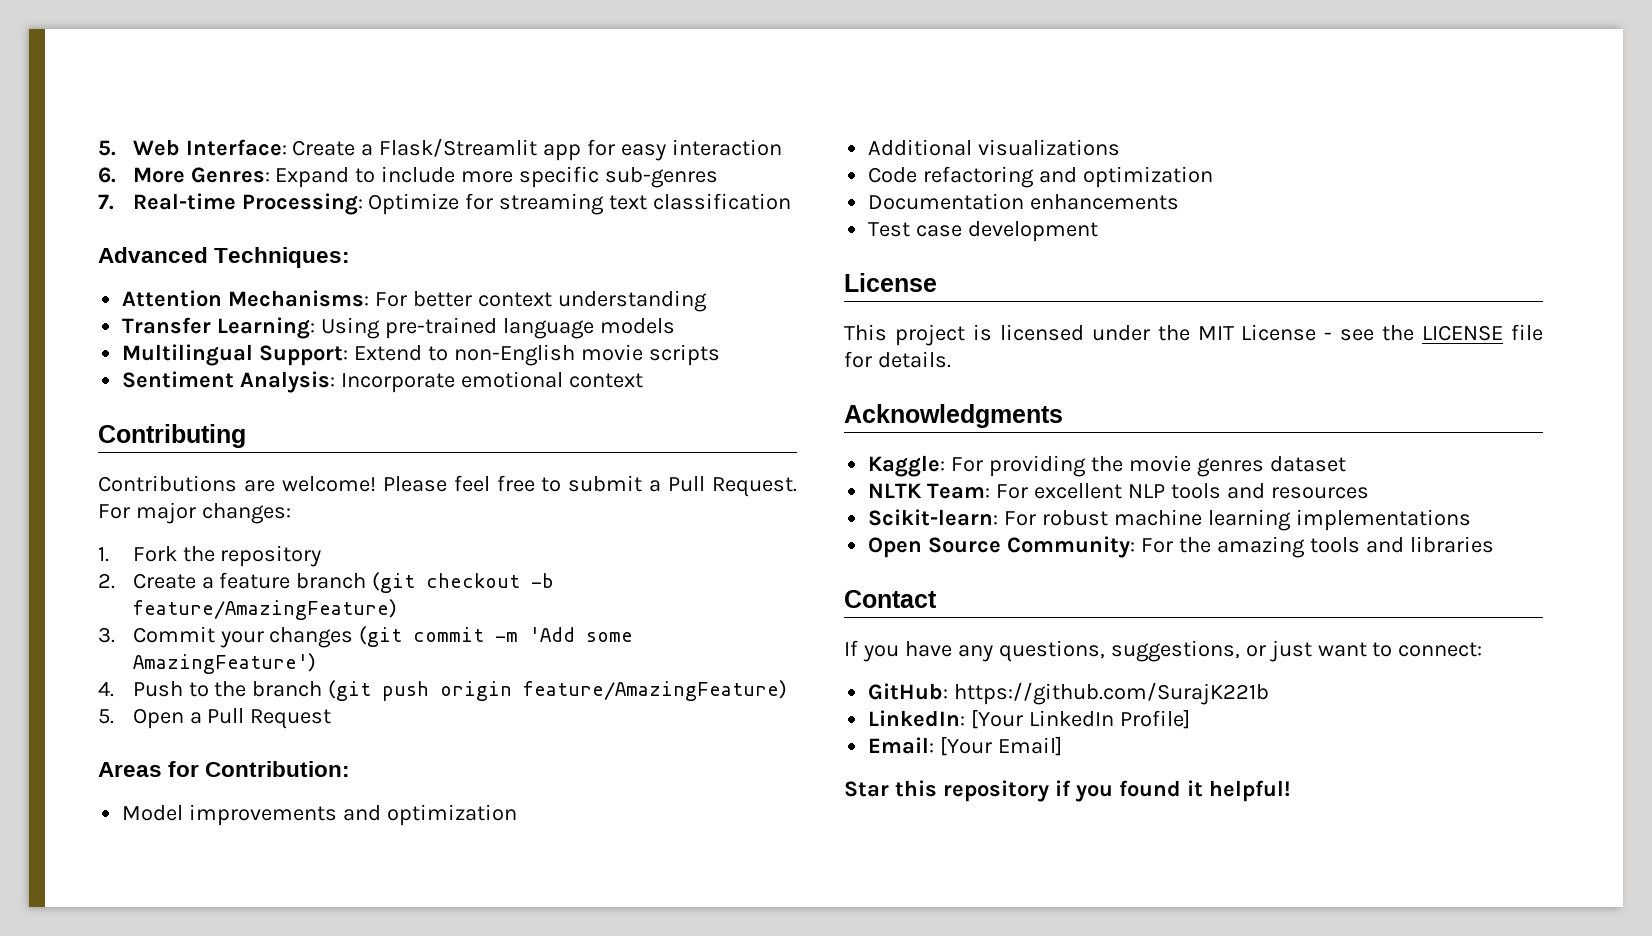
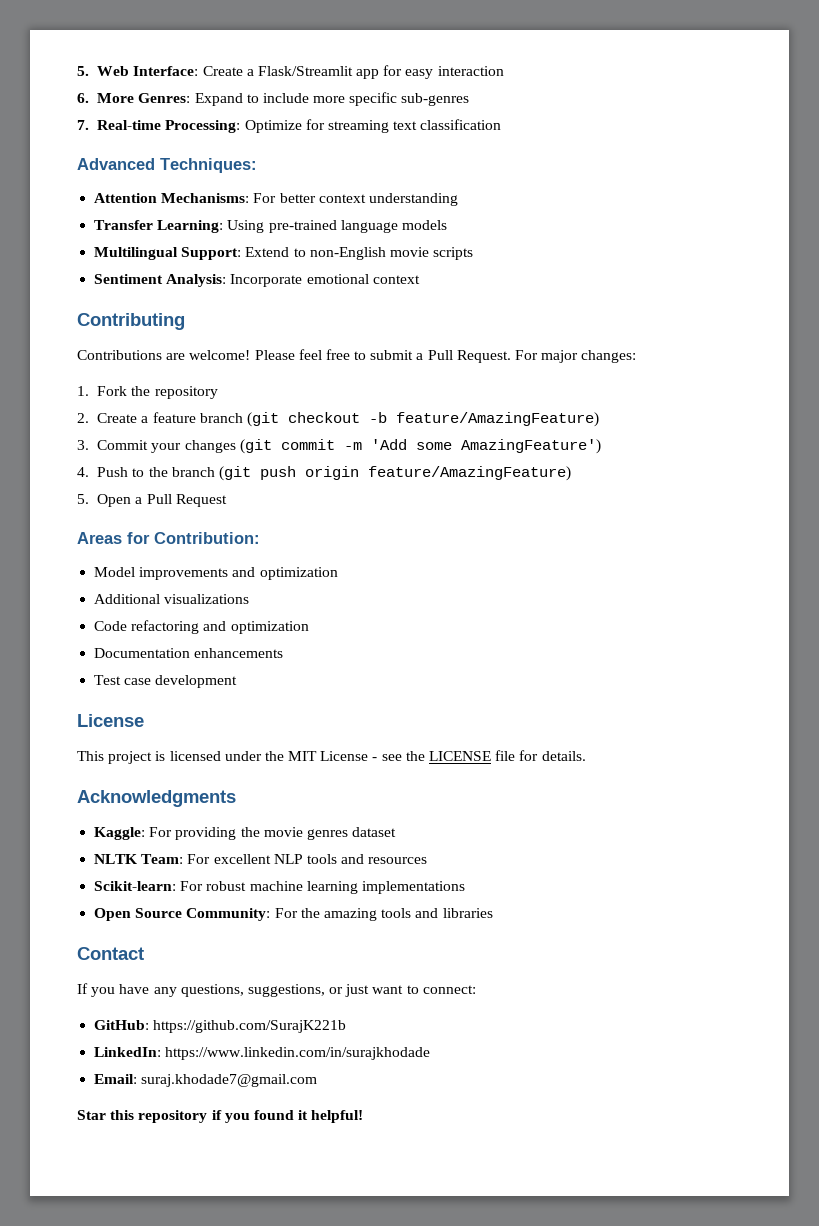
- LinkedIn: [Your LinkedIn Profile]
+ LinkedIn: https://www.linkedin.com/in/surajkhodade
- Email: [Your Email]
+ Email: suraj.khodade7@gmail.com

